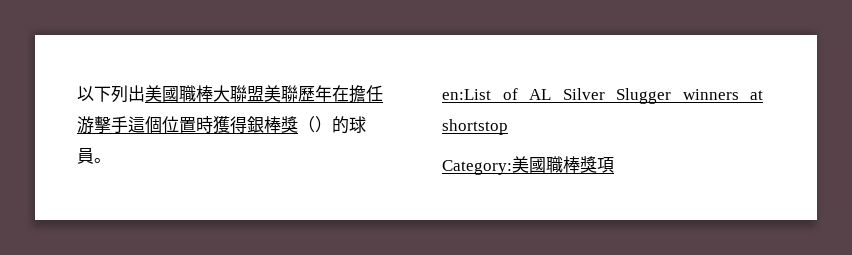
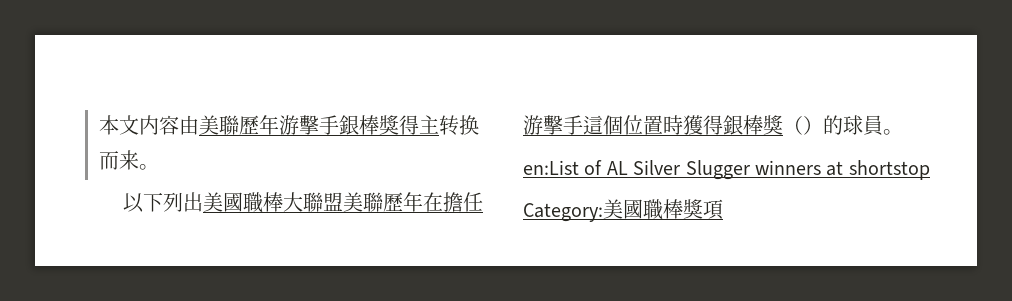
+ 本文内容由美聯歷年游擊手銀棒獎得主转换而来。

